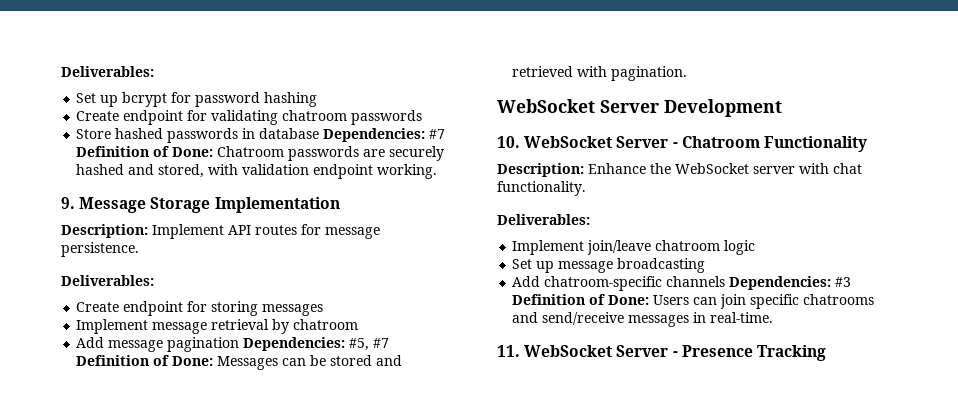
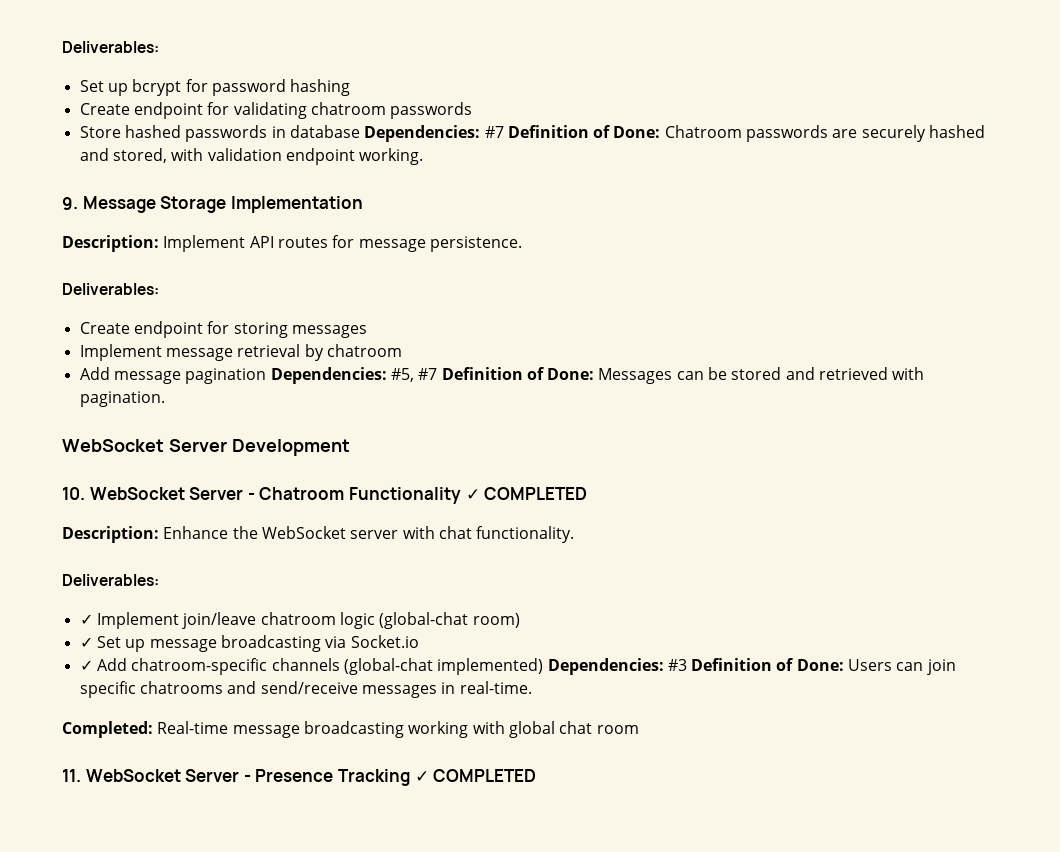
- 10. WebSocket Server - Chatroom Functionality
+ 10. WebSocket Server - Chatroom Functionality ✓ COMPLETED
- Implement join/leave chatroom logic
- Set up message broadcasting
- Add chatroom-specific channels Dependencies: #3 Definition of Done: Users can join specific chatrooms and send/receive messages in real-time.
+ ✓ Implement join/leave chatroom logic (global-chat room)
+ ✓ Set up message broadcasting via Socket.io
+ ✓ Add chatroom-specific channels (global-chat implemented) Dependencies: #3 Definition of Done: Users can join specific chatrooms and send/receive messages in real-time.
+ Completed: Real-time message broadcasting working with global chat room
- 11. WebSocket Server - Presence Tracking
+ 11. WebSocket Server - Presence Tracking ✓ COMPLETED

